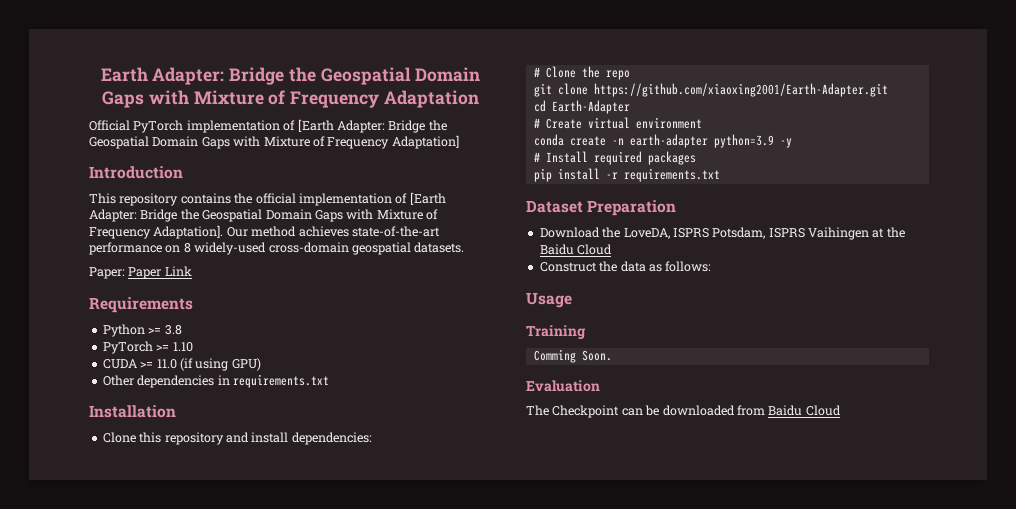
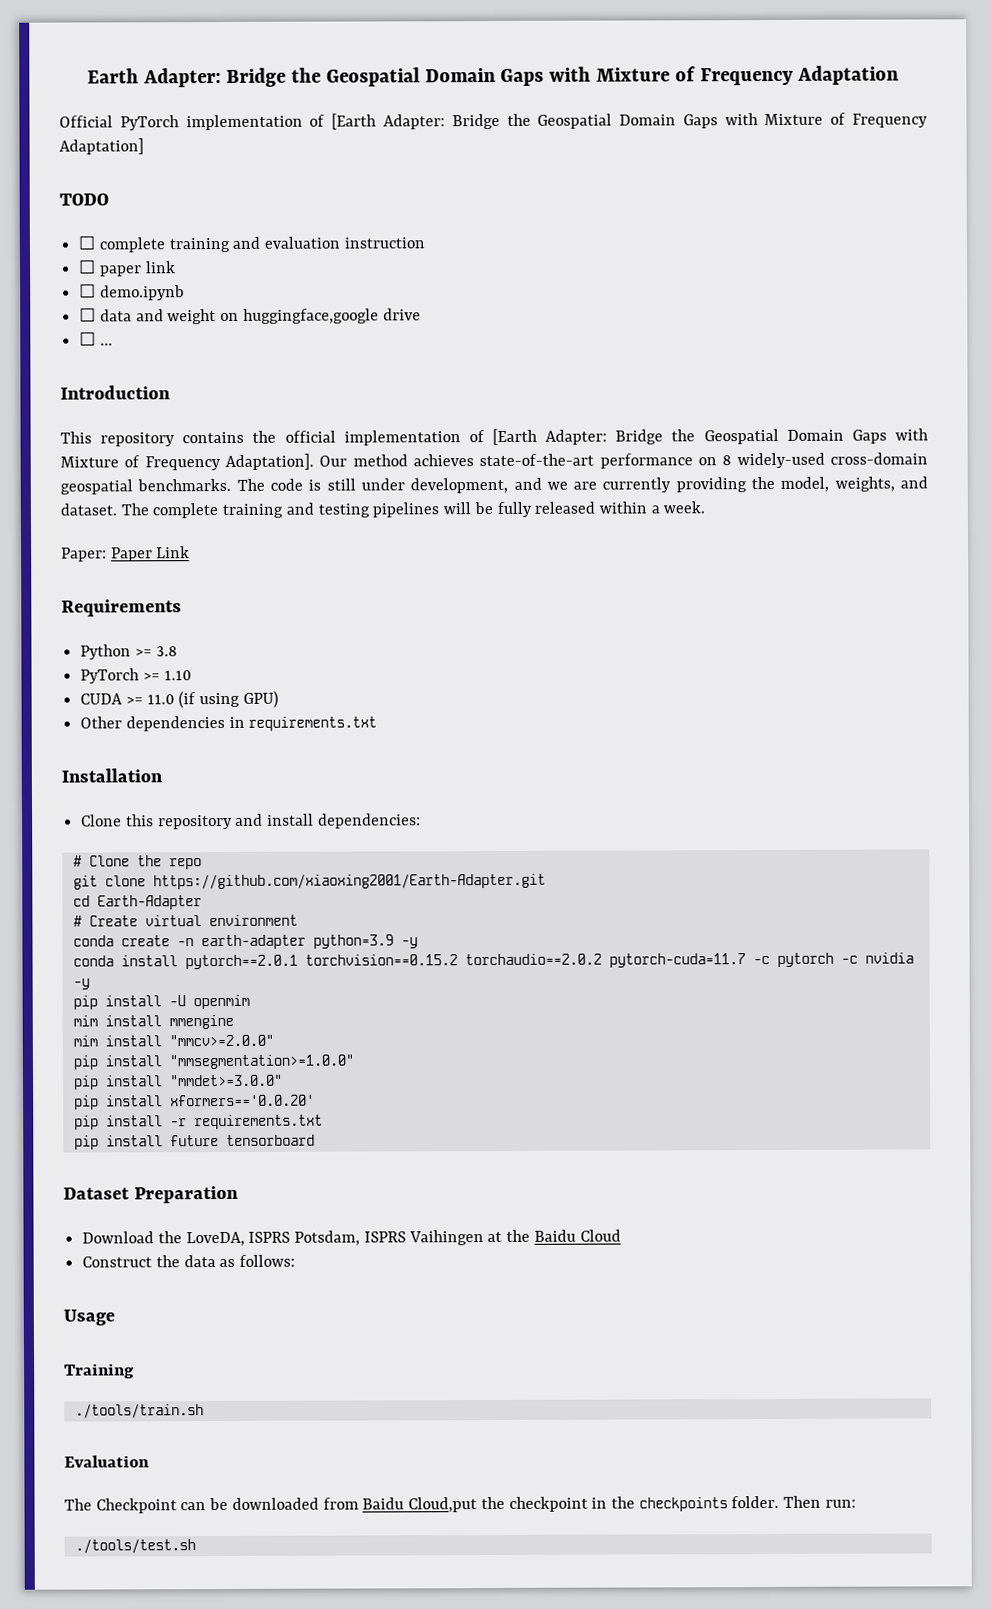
+ TODO
+ ☐ complete training and evaluation instruction
+ ☐ paper link
+ ☐ demo.ipynb
+ ☐ data and weight on huggingface,google drive
+ ☐ ...
- Our method achieves state-of-the-art performance on 8 widely-used cross-domain geospatial datasets.
+ Our method achieves state-of-the-art performance on 8 widely-used cross-domain geospatial benchmarks. The code is still under development, and we are currently providing the model, weights, and dataset. The complete training and testing pipelines will be fully released within a week.
- # Install required packages
+ conda install pytorch==2.0.1 torchvision==0.15.2 torchaudio==2.0.2 pytorch-cuda=11.7 -c pytorch -c nvidia -y
+ pip install -U openmim
+ mim install mmengine
+ mim install "mmcv>=2.0.0"
+ pip install "mmsegmentation>=1.0.0"
+ pip install "mmdet>=3.0.0"
+ pip install xformers=='0.0.20'
+ pip install future tensorboard
- Comming Soon.
+ ./tools/train.sh
- The Checkpoint can be downloaded from Baidu Cloud
+ The Checkpoint can be downloaded from Baidu Cloud,put the checkpoint in the checkpoints folder. Then run:
+ ./tools/test.sh

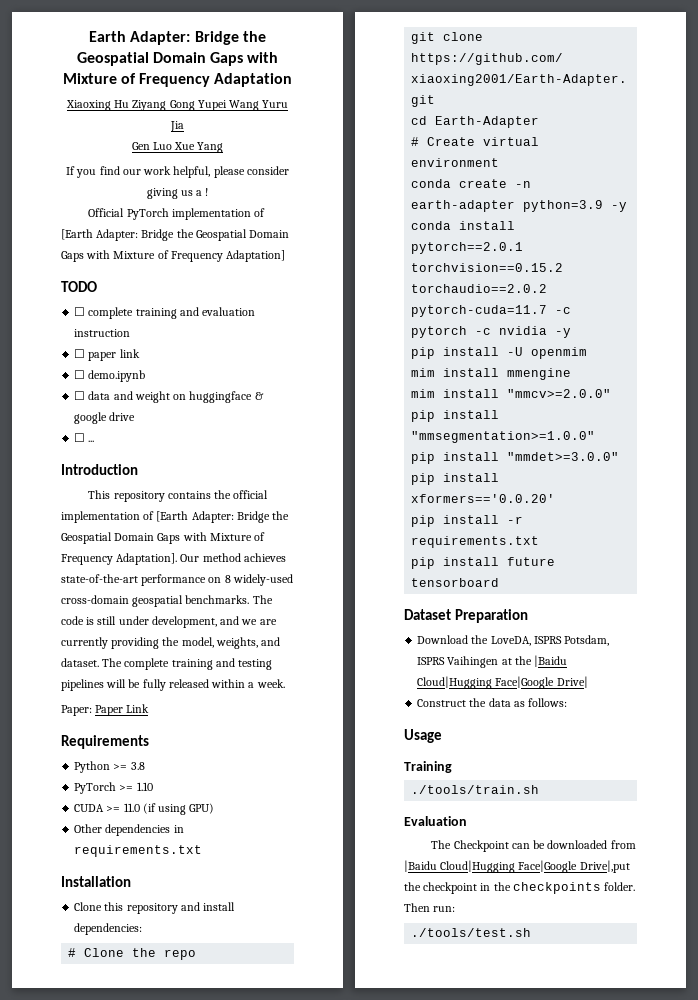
+ Xiaoxing Hu Ziyang Gong Yupei Wang Yuru Jia
+ Gen Luo Xue Yang
+ If you find our work helpful, please consider giving us a !
- ☐ data and weight on huggingface,google drive
+ ☐ data and weight on huggingface & google drive
- Download the LoveDA, ISPRS Potsdam, ISPRS Vaihingen at the Baidu Cloud
+ Download the LoveDA, ISPRS Potsdam, ISPRS Vaihingen at the |Baidu Cloud|Hugging Face|Google Drive|
- The Checkpoint can be downloaded from Baidu Cloud,put the checkpoint in the checkpoints folder.
+ The Checkpoint can be downloaded from |Baidu Cloud|Hugging Face|Google Drive|,put the checkpoint in the checkpoints folder.

